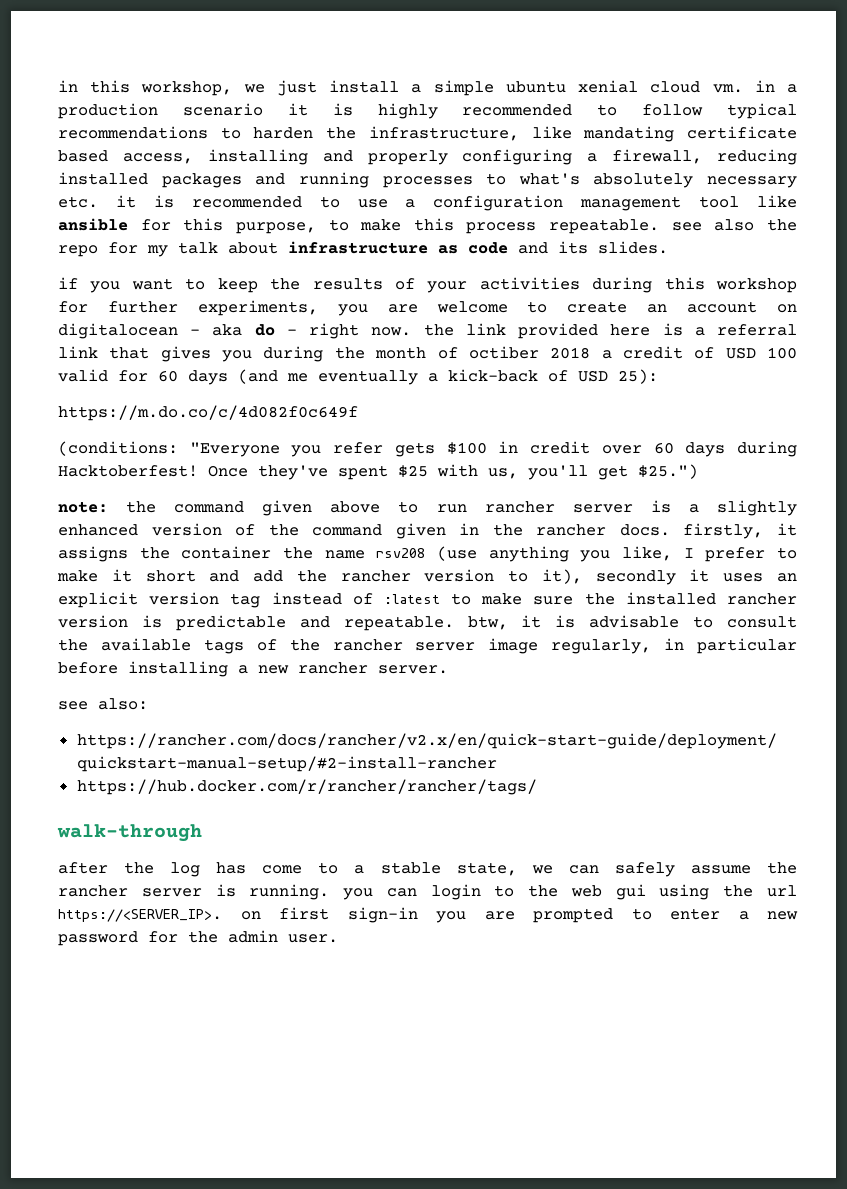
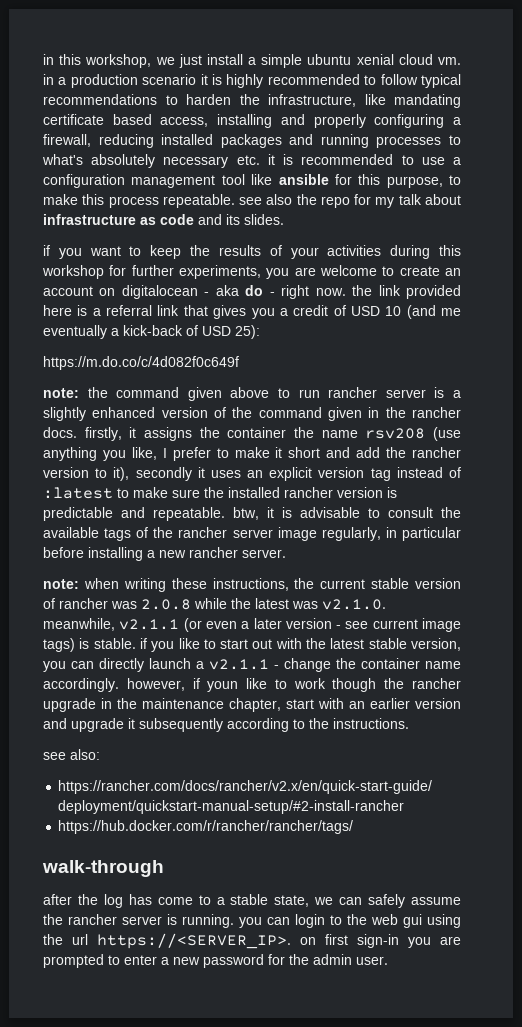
- if you want to keep the results of your activities during this workshop for further experiments, you are welcome to create an account on digitalocean - aka do - right now. the link provided here is a referral link that gives you during the month of octiber 2018 a credit of USD 100 valid for 60 days (and me eventually a kick-back of USD 25):
+ if you want to keep the results of your activities during this workshop for further experiments, you are welcome to create an account on digitalocean - aka do - right now. the link provided here is a referral link that gives you a credit of USD 10 (and me eventually a kick-back of USD 25):
- (conditions: "Everyone you refer gets $100 in credit over 60 days during Hacktoberfest! Once they've spent $25 with us, you'll get $25.")
+ note: when writing these instructions, the current stable version of rancher was 2.0.8 while the latest was v2.1.0. meanwhile, v2.1.1 (or even a later version - see current image tags) is stable. if you like to start out with the latest stable version, you can directly launch a v2.1.1 - change the container name accordingly. however, if youn like to work though the rancher upgrade in the maintenance chapter, start with an earlier version and upgrade it subsequently according to the instructions.

